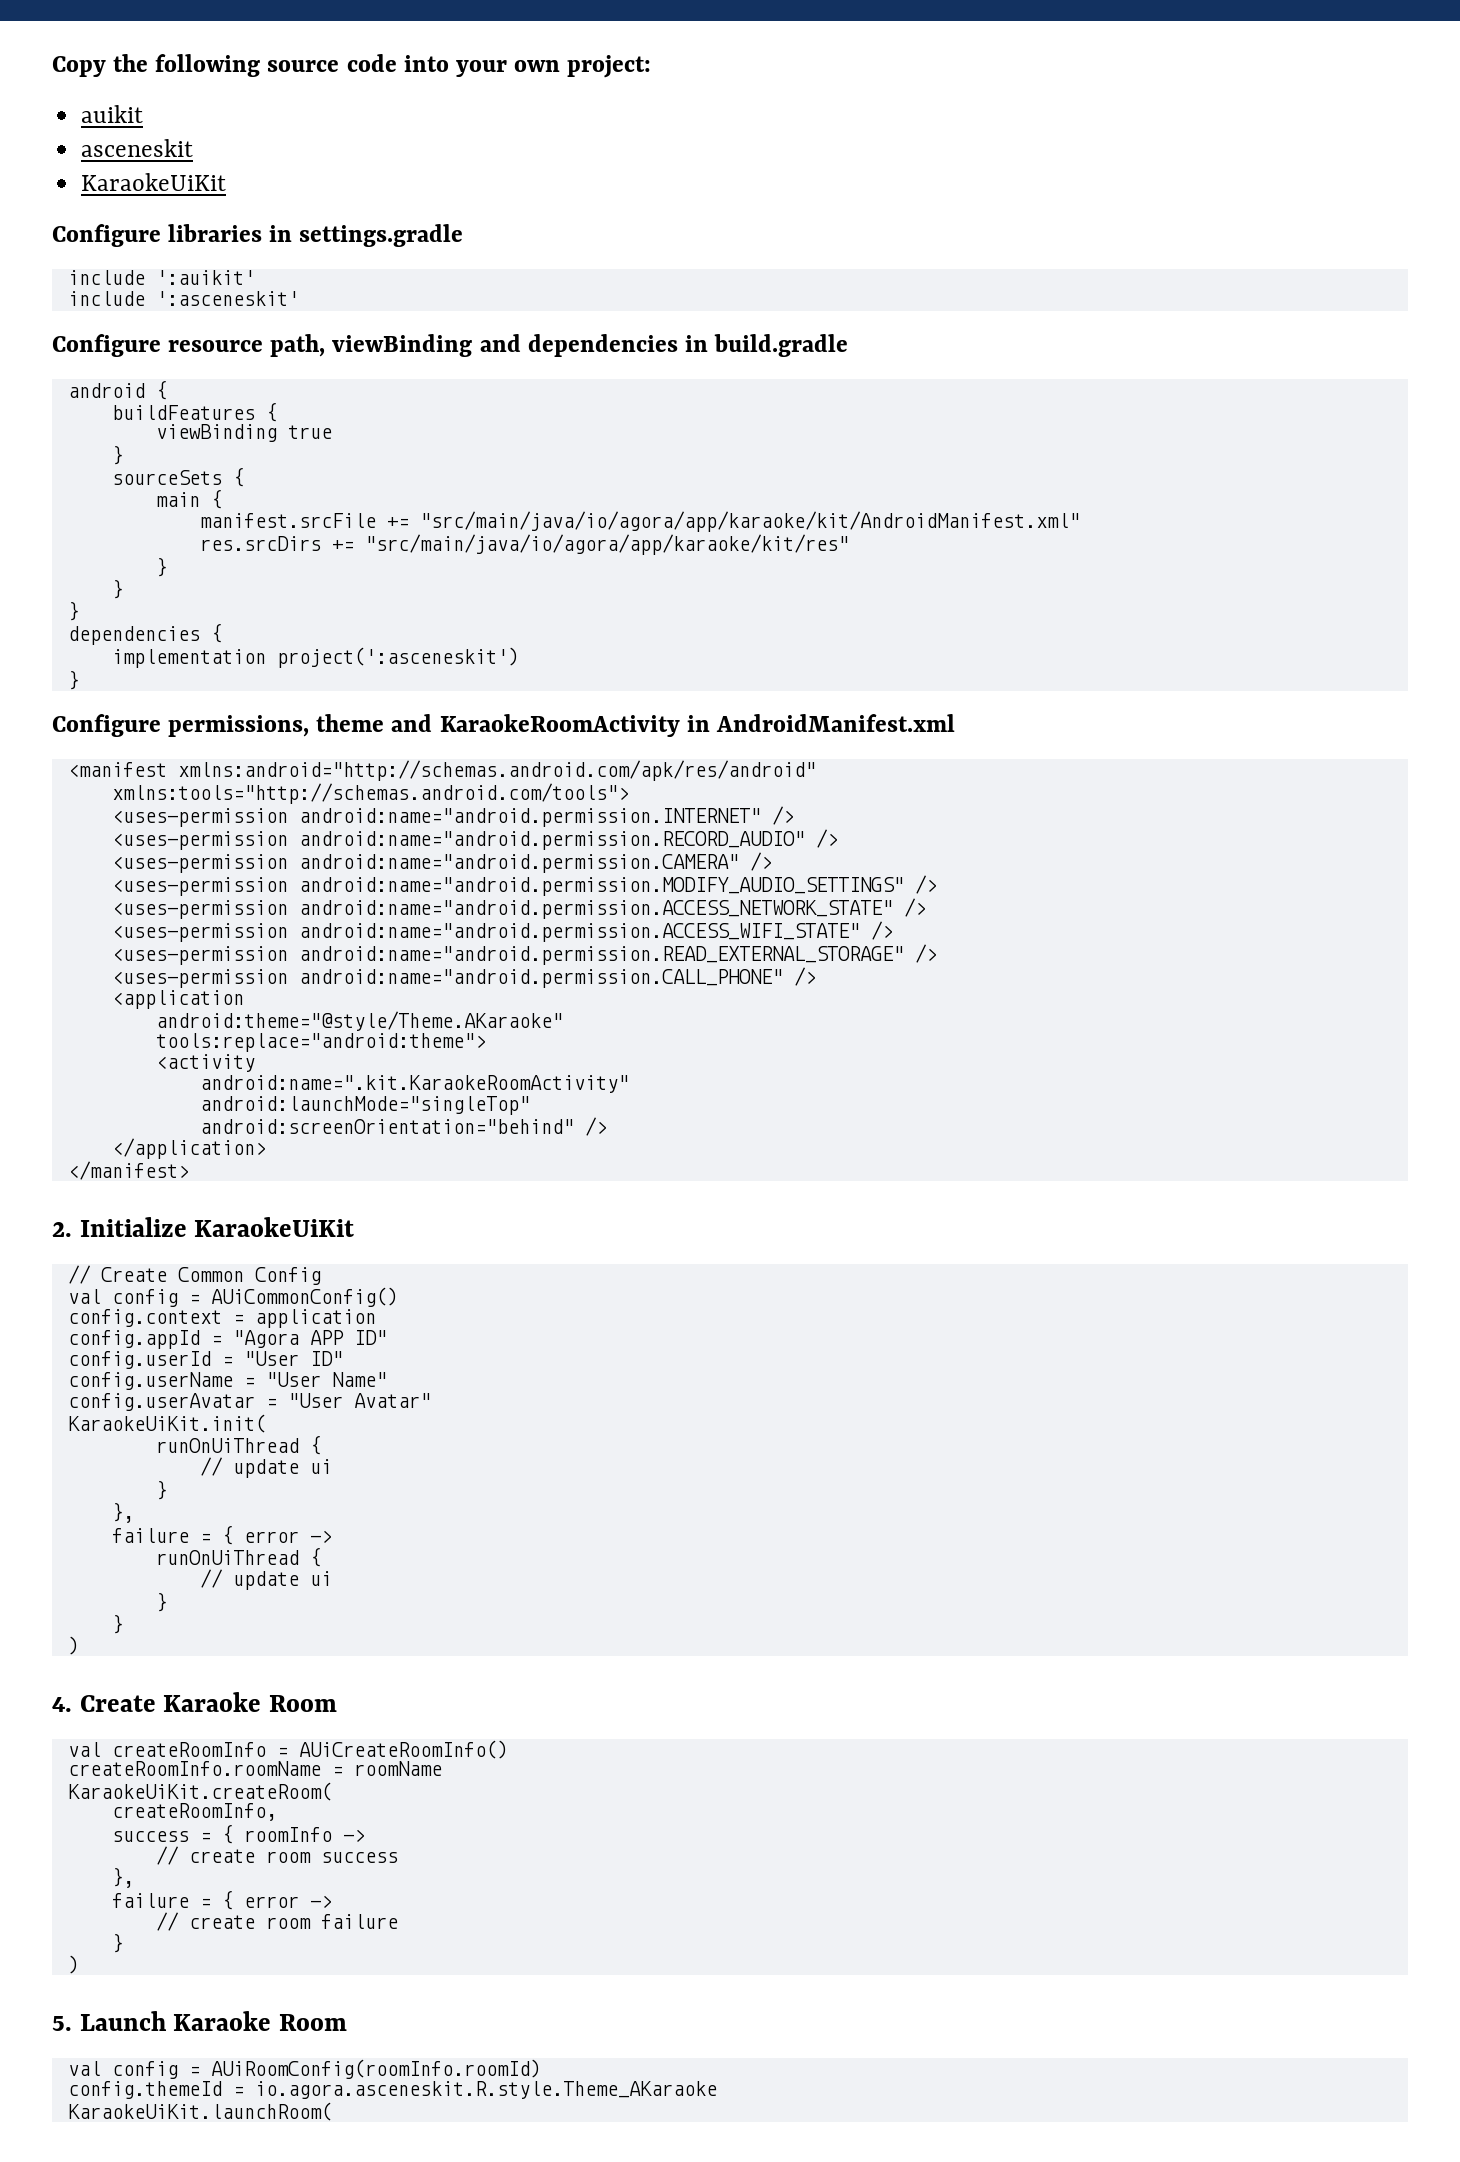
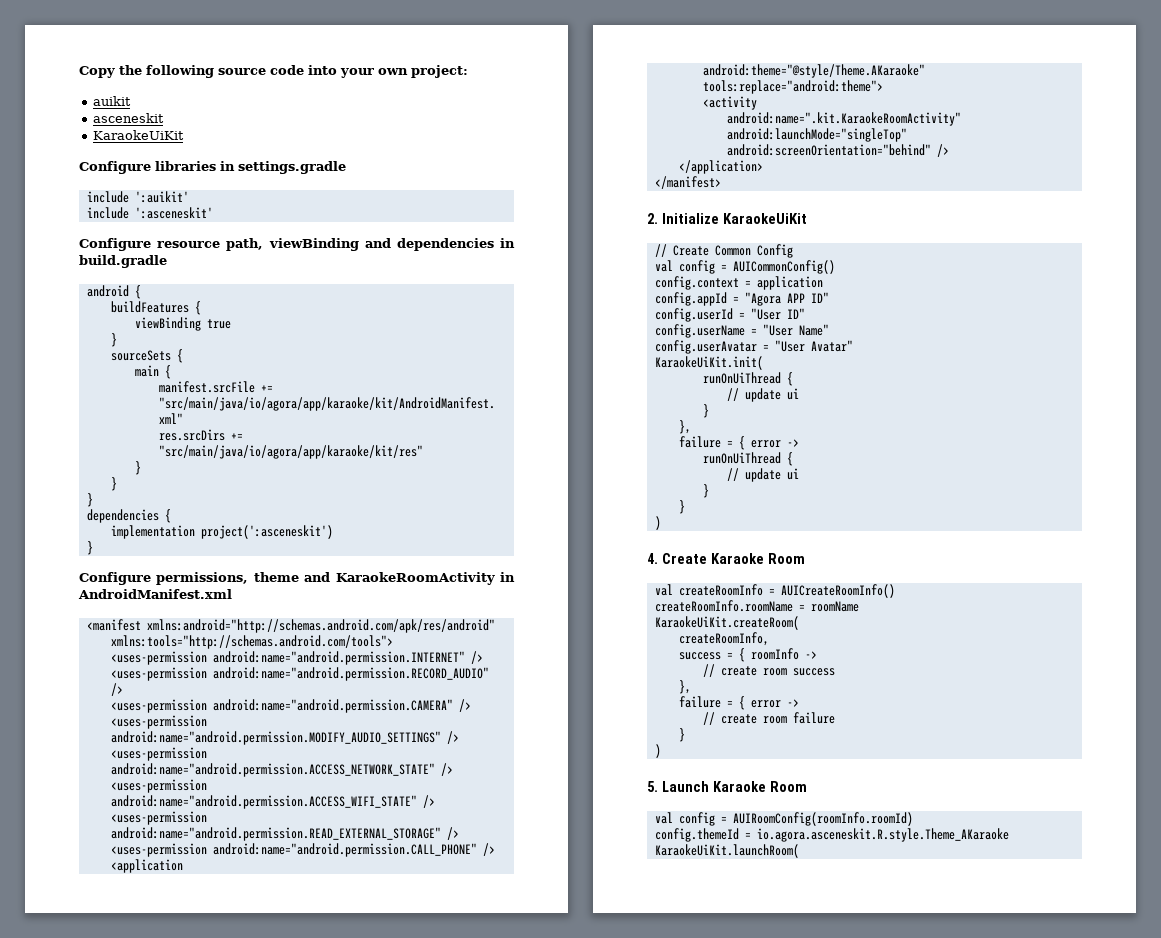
- val config = AUiCommonConfig()
+ val config = AUICommonConfig()
- val createRoomInfo = AUiCreateRoomInfo()
+ val createRoomInfo = AUICreateRoomInfo()
- val config = AUiRoomConfig(roomInfo.roomId)
+ val config = AUIRoomConfig(roomInfo.roomId)

